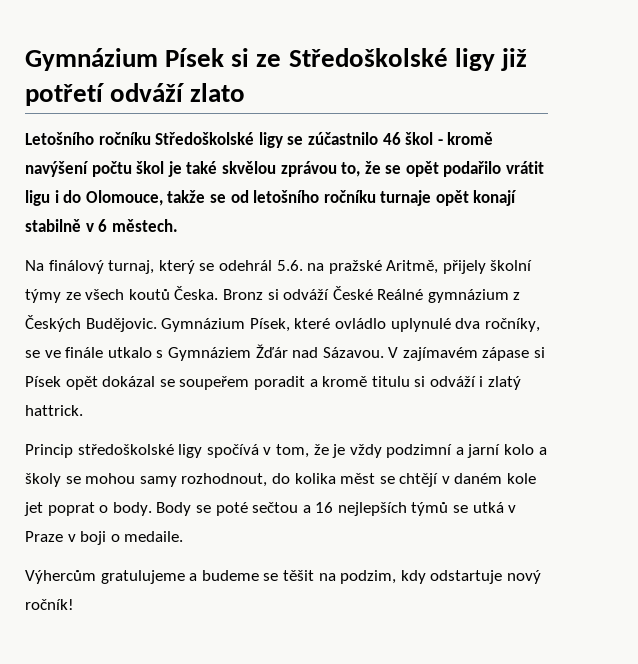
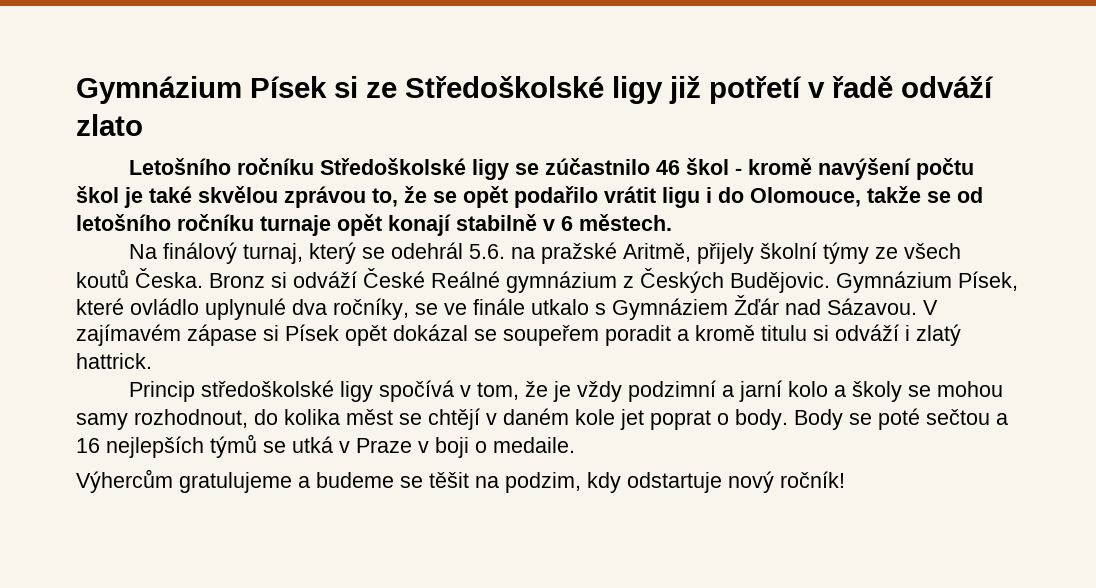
- Gymnázium Písek si ze Středoškolské ligy již potřetí odváží zlato
+ Gymnázium Písek si ze Středoškolské ligy již potřetí v řadě odváží zlato

